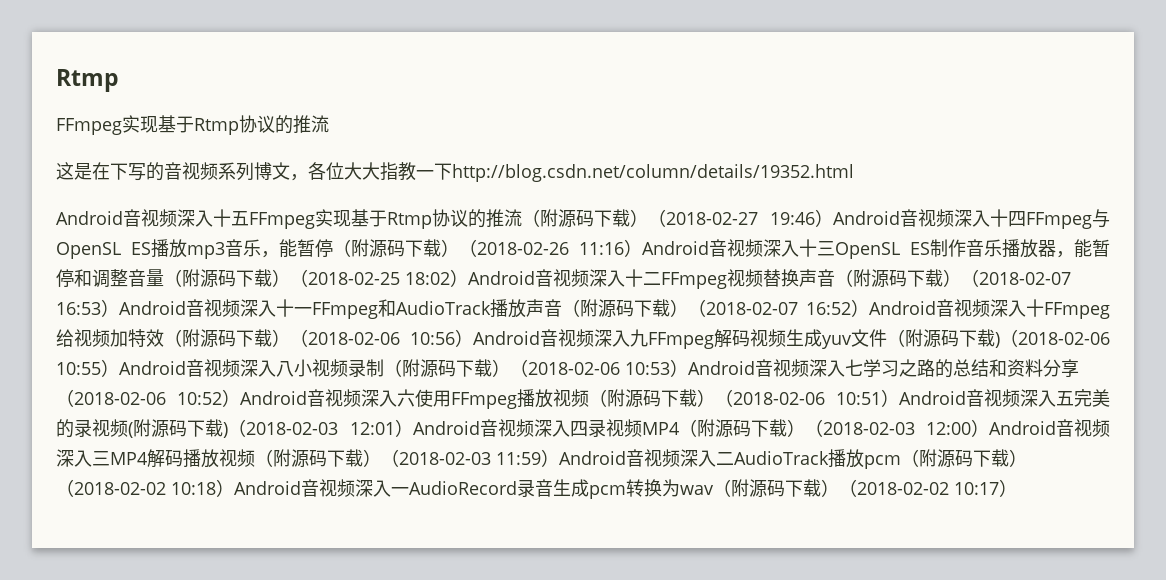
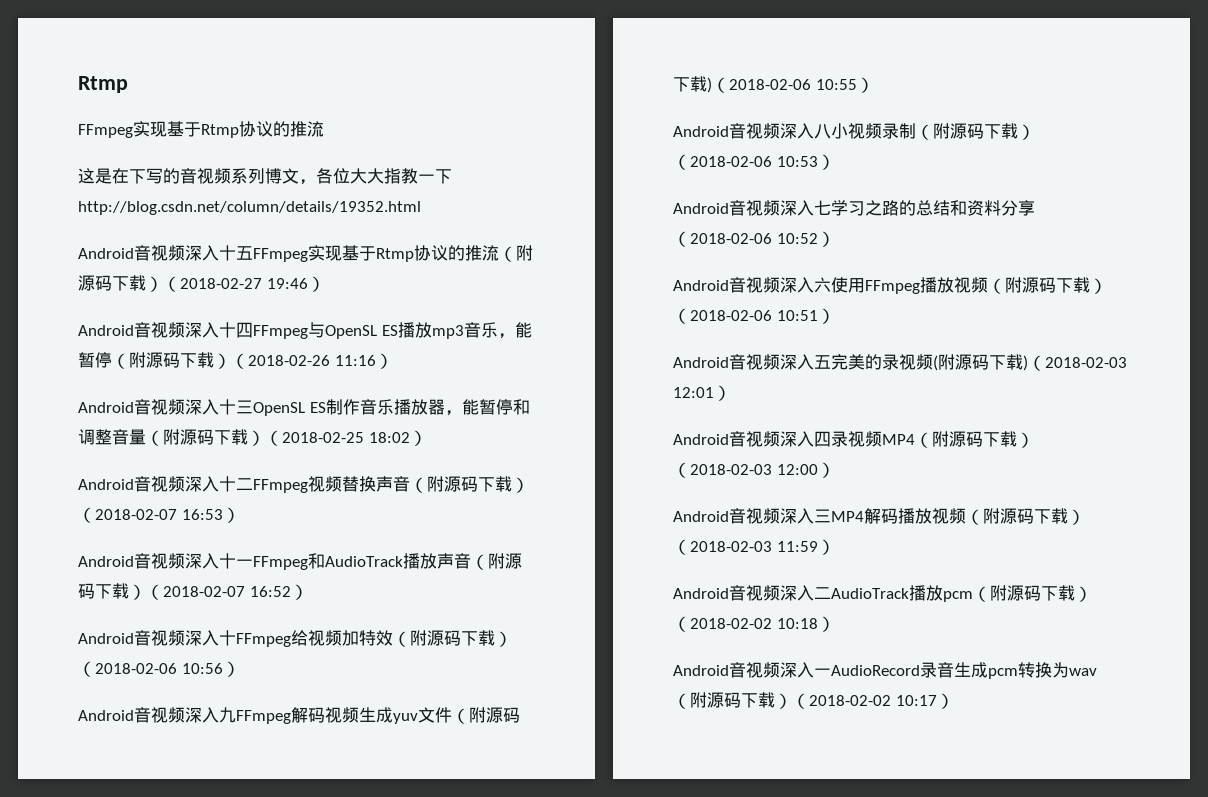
- Android音视频深入十五FFmpeg实现基于Rtmp协议的推流（附源码下载）（2018-02-27 19:46）Android音视频深入十四FFmpeg与OpenSL ES播放mp3音乐，能暂停（附源码下载）（2018-02-26 11:16）Android音视频深入十三OpenSL ES制作音乐播放器，能暂停和调整音量（附源码下载）（2018-02-25 18:02）Android音视频深入十二FFmpeg视频替换声音（附源码下载）（2018-02-07 16:53）Android音视频深入十一FFmpeg和AudioTrack播放声音（附源码下载）（2018-02-07 16:52）Android音视频深入十FFmpeg给视频加特效（附源码下载）（2018-02-06 10:56）Android音视频深入九FFmpeg解码视频生成yuv文件（附源码下载)（2018-02-06 10:55）Android音视频深入八小视频录制（附源码下载）（2018-02-06 10:53）Android音视频深入七学习之路的总结和资料分享（2018-02-06 10:52）Android音视频深入六使用FFmpeg播放视频（附源码下载）（2018-02-06 10:51）Android音视频深入五完美的录视频(附源码下载)（2018-02-03 12:01）Android音视频深入四录视频MP4（附源码下载）（2018-02-03 12:00）Android音视频深入三MP4解码播放视频（附源码下载）（2018-02-03 11:59）Android音视频深入二AudioTrack播放pcm（附源码下载）（2018-02-02 10:18）Android音视频深入一AudioRecord录音生成pcm转换为wav（附源码下载）（2018-02-02 10:17）
+ Android音视频深入十五FFmpeg实现基于Rtmp协议的推流（附源码下载）（2018-02-27 19:46）
+ Android音视频深入十四FFmpeg与OpenSL ES播放mp3音乐，能暂停（附源码下载）（2018-02-26 11:16）
+ Android音视频深入十三OpenSL ES制作音乐播放器，能暂停和调整音量（附源码下载）（2018-02-25 18:02）
+ Android音视频深入十二FFmpeg视频替换声音（附源码下载）（2018-02-07 16:53）
+ Android音视频深入十一FFmpeg和AudioTrack播放声音（附源码下载）（2018-02-07 16:52）
+ Android音视频深入十FFmpeg给视频加特效（附源码下载）（2018-02-06 10:56）
+ Android音视频深入九FFmpeg解码视频生成yuv文件（附源码下载)（2018-02-06 10:55）
+ Android音视频深入八小视频录制（附源码下载）（2018-02-06 10:53）
+ Android音视频深入七学习之路的总结和资料分享（2018-02-06 10:52）
+ Android音视频深入六使用FFmpeg播放视频（附源码下载）（2018-02-06 10:51）
+ Android音视频深入五完美的录视频(附源码下载)（2018-02-03 12:01）
+ Android音视频深入四录视频MP4（附源码下载）（2018-02-03 12:00）
+ Android音视频深入三MP4解码播放视频（附源码下载）（2018-02-03 11:59）
+ Android音视频深入二AudioTrack播放pcm（附源码下载）（2018-02-02 10:18）
+ Android音视频深入一AudioRecord录音生成pcm转换为wav（附源码下载）（2018-02-02 10:17）

